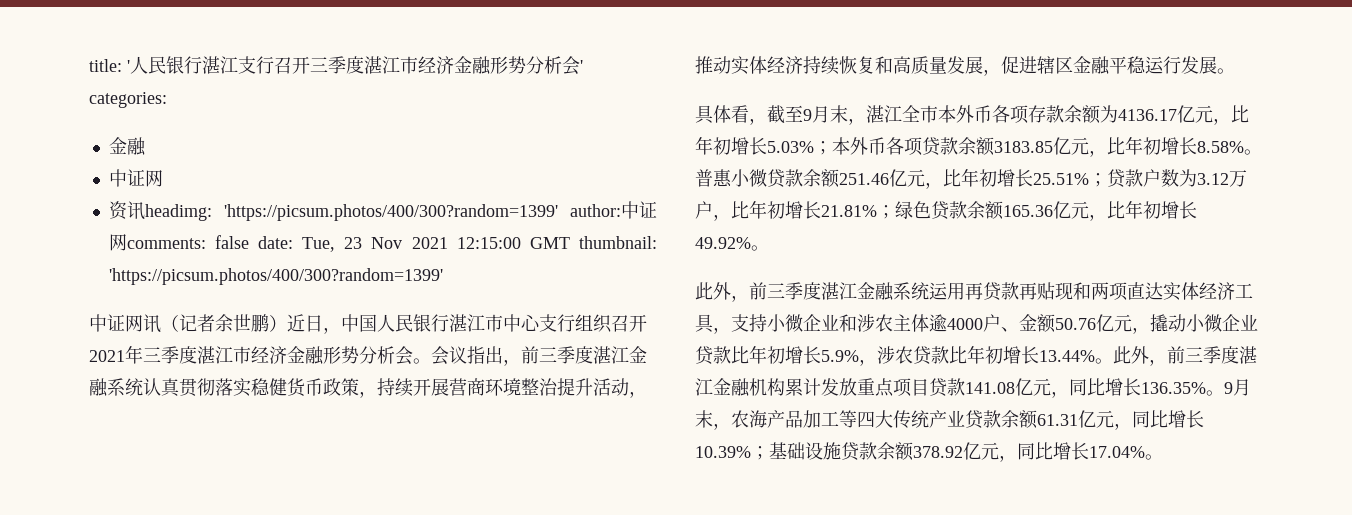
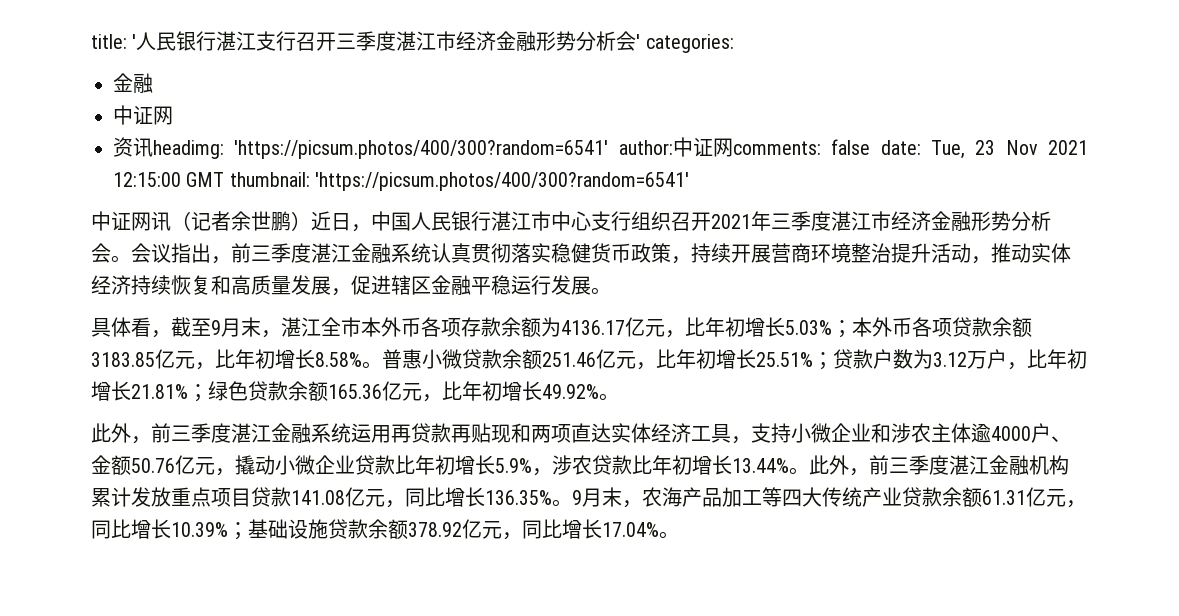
- 资讯headimg: 'https://picsum.photos/400/300?random=1399' author:中证网comments: false date: Tue, 23 Nov 2021 12:15:00 GMT thumbnail: 'https://picsum.photos/400/300?random=1399'
+ 资讯headimg: 'https://picsum.photos/400/300?random=6541' author:中证网comments: false date: Tue, 23 Nov 2021 12:15:00 GMT thumbnail: 'https://picsum.photos/400/300?random=6541'

